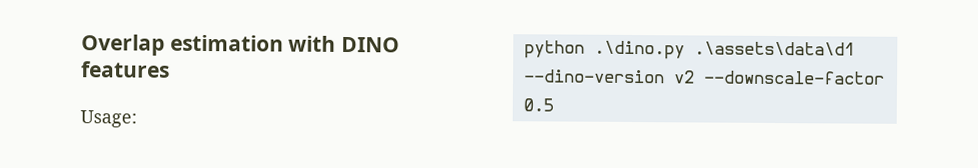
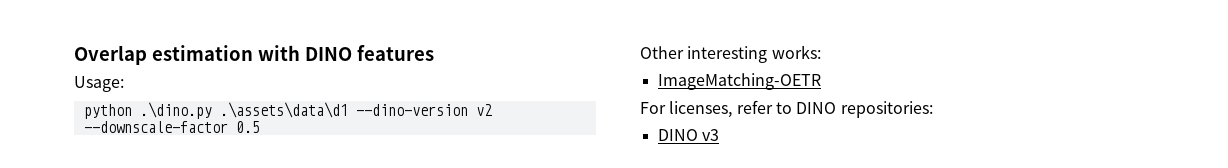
+ Other interesting works:
+ ImageMatching-OETR
+ For licenses, refer to DINO repositories:
+ DINO v3

